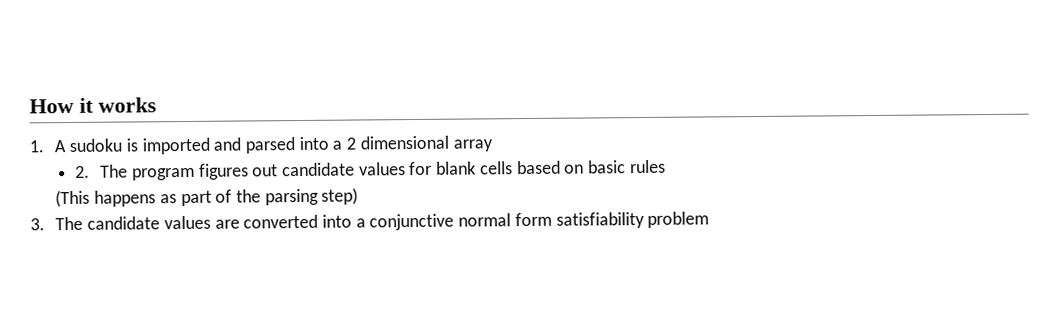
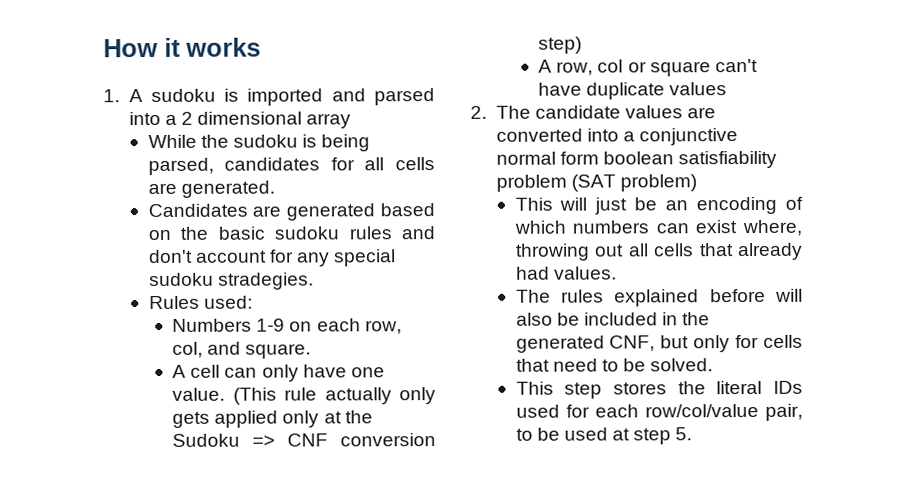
- 2. The program figures out candidate values for blank cells based on basic rules
- (This happens as part of the parsing step)
- 3. The candidate values are converted into a conjunctive normal form satisfiability problem
+ While the sudoku is being parsed, candidates for all cells are generated.
+ Candidates are generated based on the basic sudoku rules and don't account for any special sudoku stradegies.
+ Rules used:
+ Numbers 1-9 on each row, col, and square.
+ A cell can only have one value. (This rule actually only gets applied only at the Sudoku => CNF conversion step)
+ A row, col or square can't have duplicate values
+ 2. The candidate values are converted into a conjunctive normal form boolean satisfiability problem (SAT problem)
+ This will just be an encoding of which numbers can exist where, throwing out all cells that already had values.
+ The rules explained before will also be included in the generated CNF, but only for cells that need to be solved.
+ This step stores the literal IDs used for each row/col/value pair, to be used at step 5.

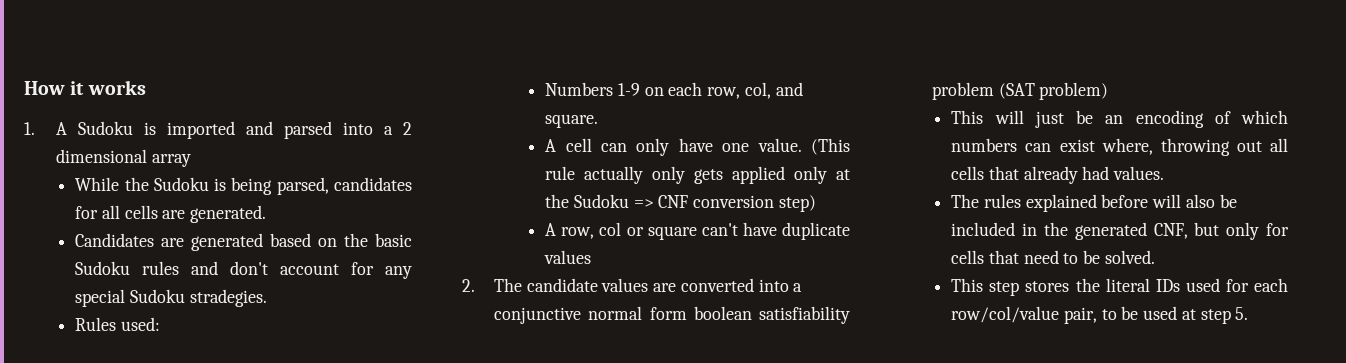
- 1. A sudoku is imported and parsed into a 2 dimensional array
+ 1. A Sudoku is imported and parsed into a 2 dimensional array
- While the sudoku is being parsed, candidates for all cells are generated.
+ While the Sudoku is being parsed, candidates for all cells are generated.
- Candidates are generated based on the basic sudoku rules and don't account for any special sudoku stradegies.
+ Candidates are generated based on the basic Sudoku rules and don't account for any special Sudoku stradegies.

